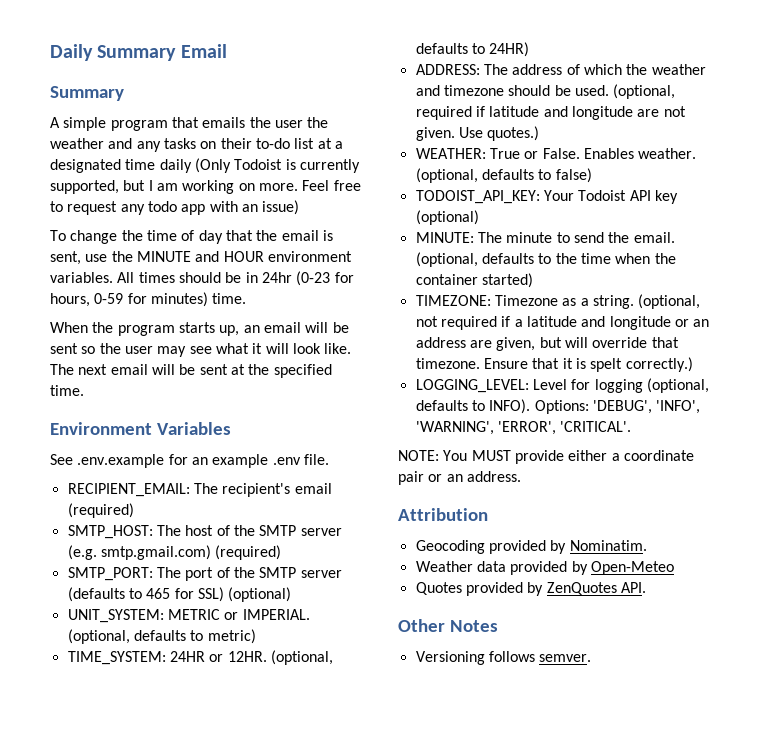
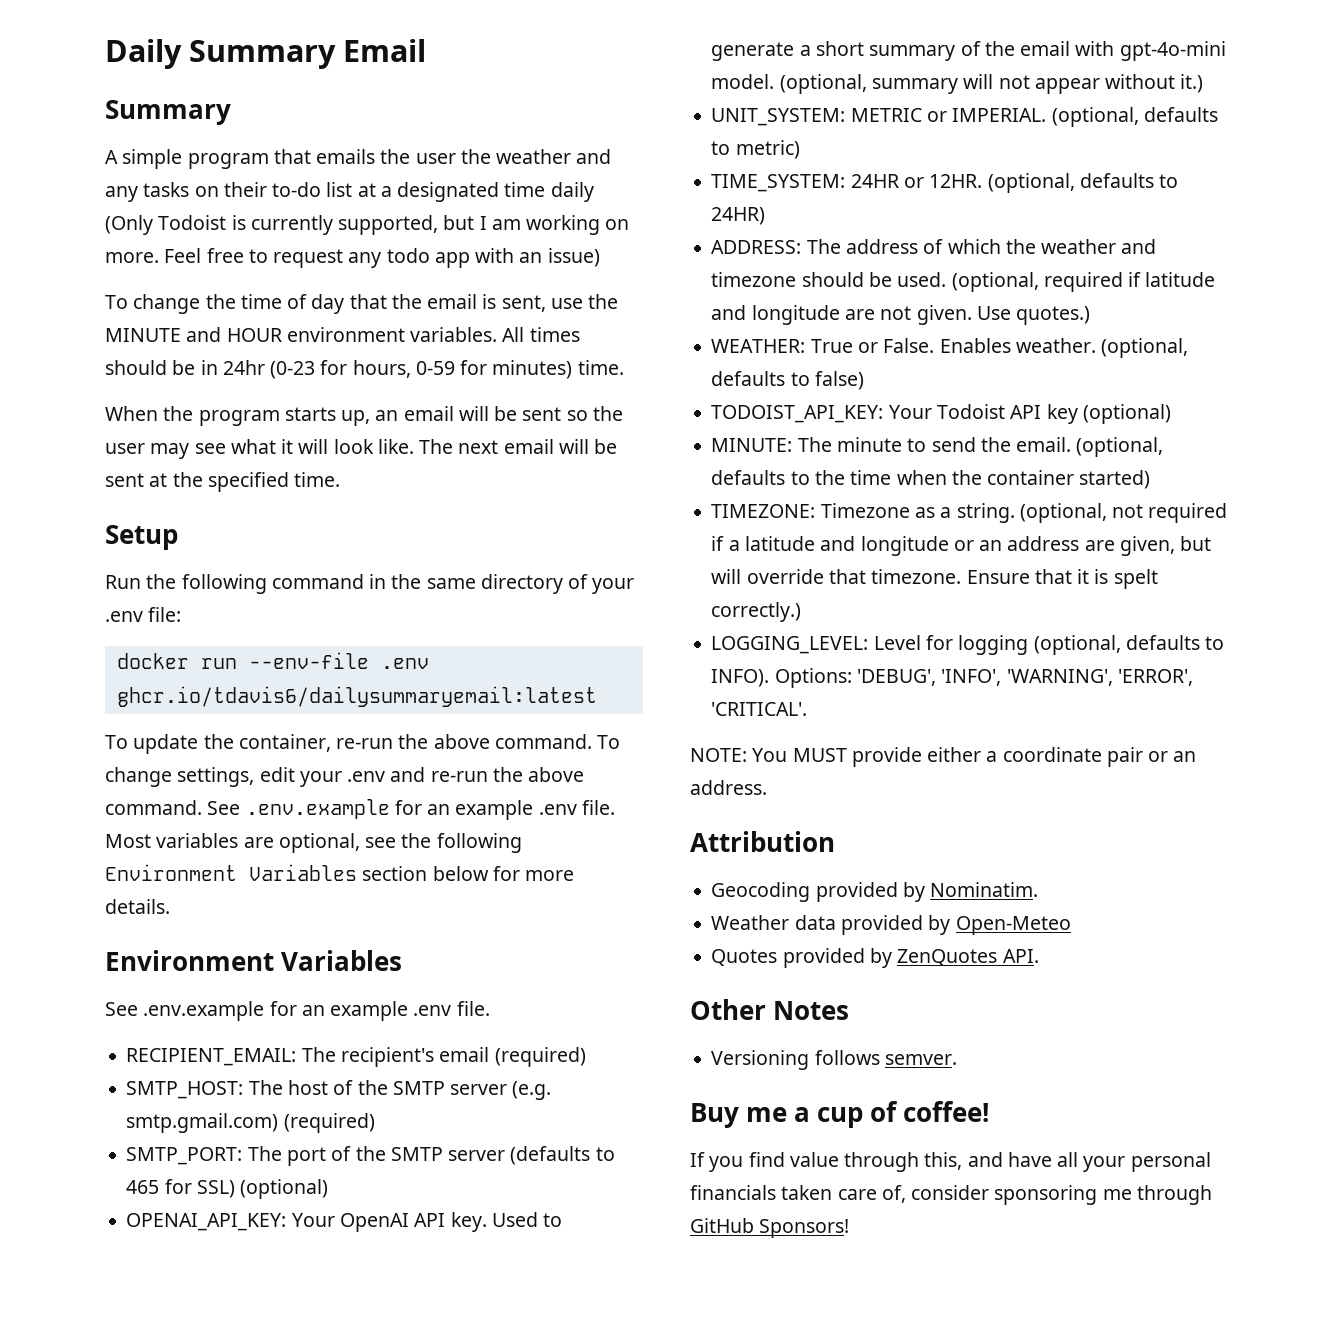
+ Setup
+ Run the following command in the same directory of your .env file:
+ docker run --env-file .env ghcr.io/tdavis6/dailysummaryemail:latest
+ To update the container, re-run the above command. To change settings, edit your .env and re-run the above command. See .env.example for an example .env file. Most variables are optional, see the following Environment Variables section below for more details.
+ OPENAI_API_KEY: Your OpenAI API key. Used to generate a short summary of the email with gpt-4o-mini model. (optional, summary will not appear without it.)
+ Buy me a cup of coffee!
+ If you find value through this, and have all your personal financials taken care of, consider sponsoring me through GitHub Sponsors!

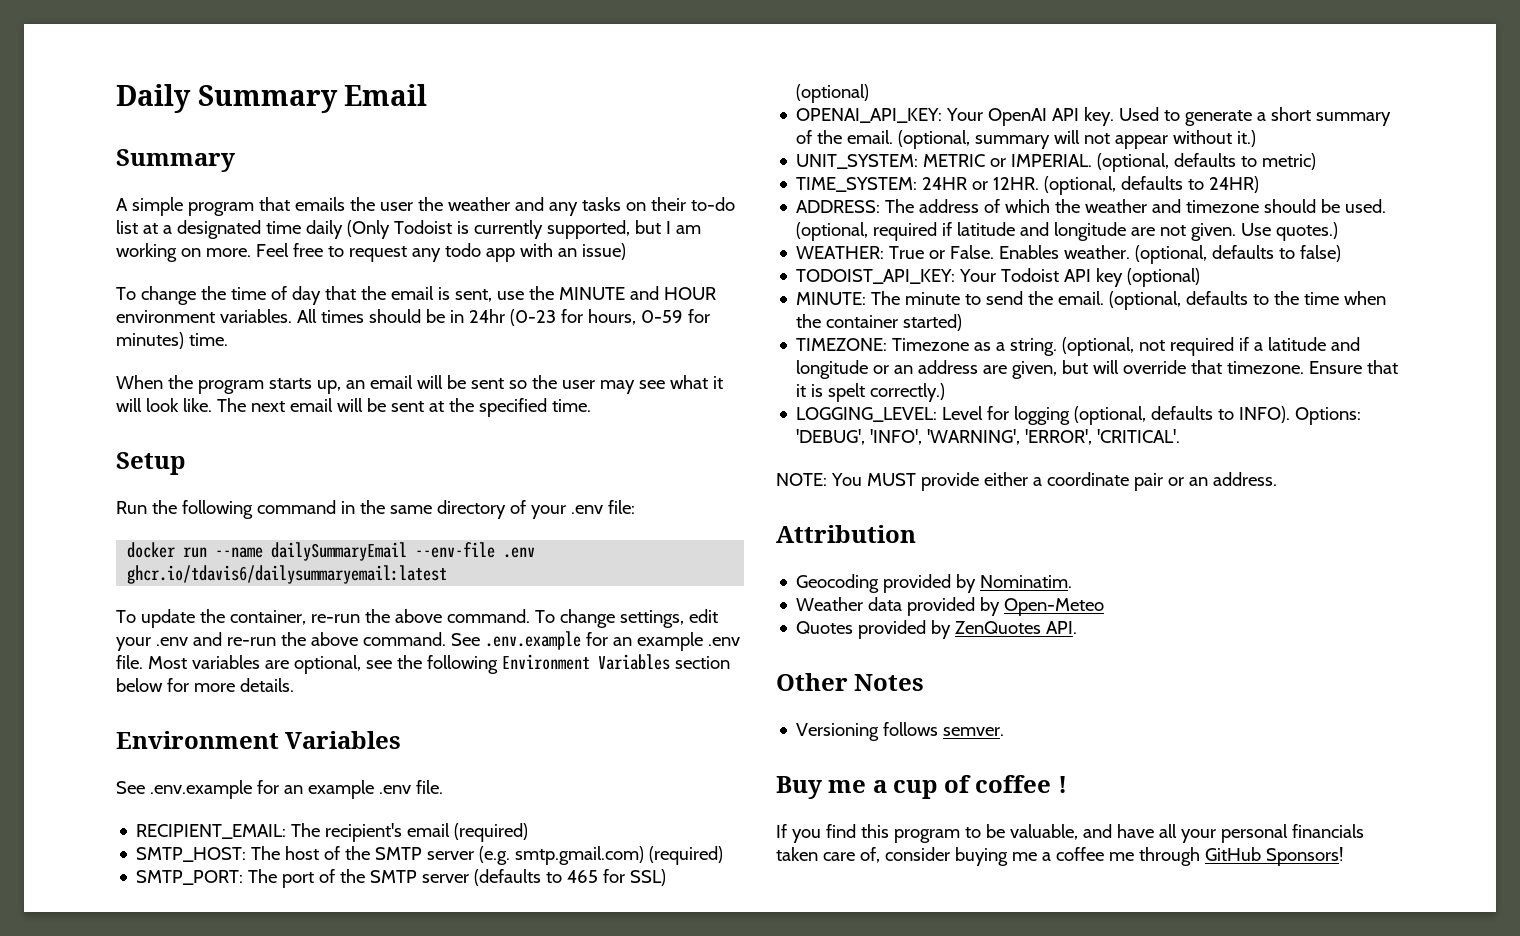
- docker run --env-file .env ghcr.io/tdavis6/dailysummaryemail:latest
+ docker run --name dailySummaryEmail --env-file .env ghcr.io/tdavis6/dailysummaryemail:latest
- Used to generate a short summary of the email with gpt-4o-mini model.
+ Used to generate a short summary of the email.
- Buy me a cup of coffee!
+ Buy me a cup of coffee !
- If you find value through this, and have all your personal financials taken care of, consider sponsoring me through GitHub Sponsors!
+ If you find this program to be valuable, and have all your personal financials taken care of, consider buying me a coffee me through GitHub Sponsors!

